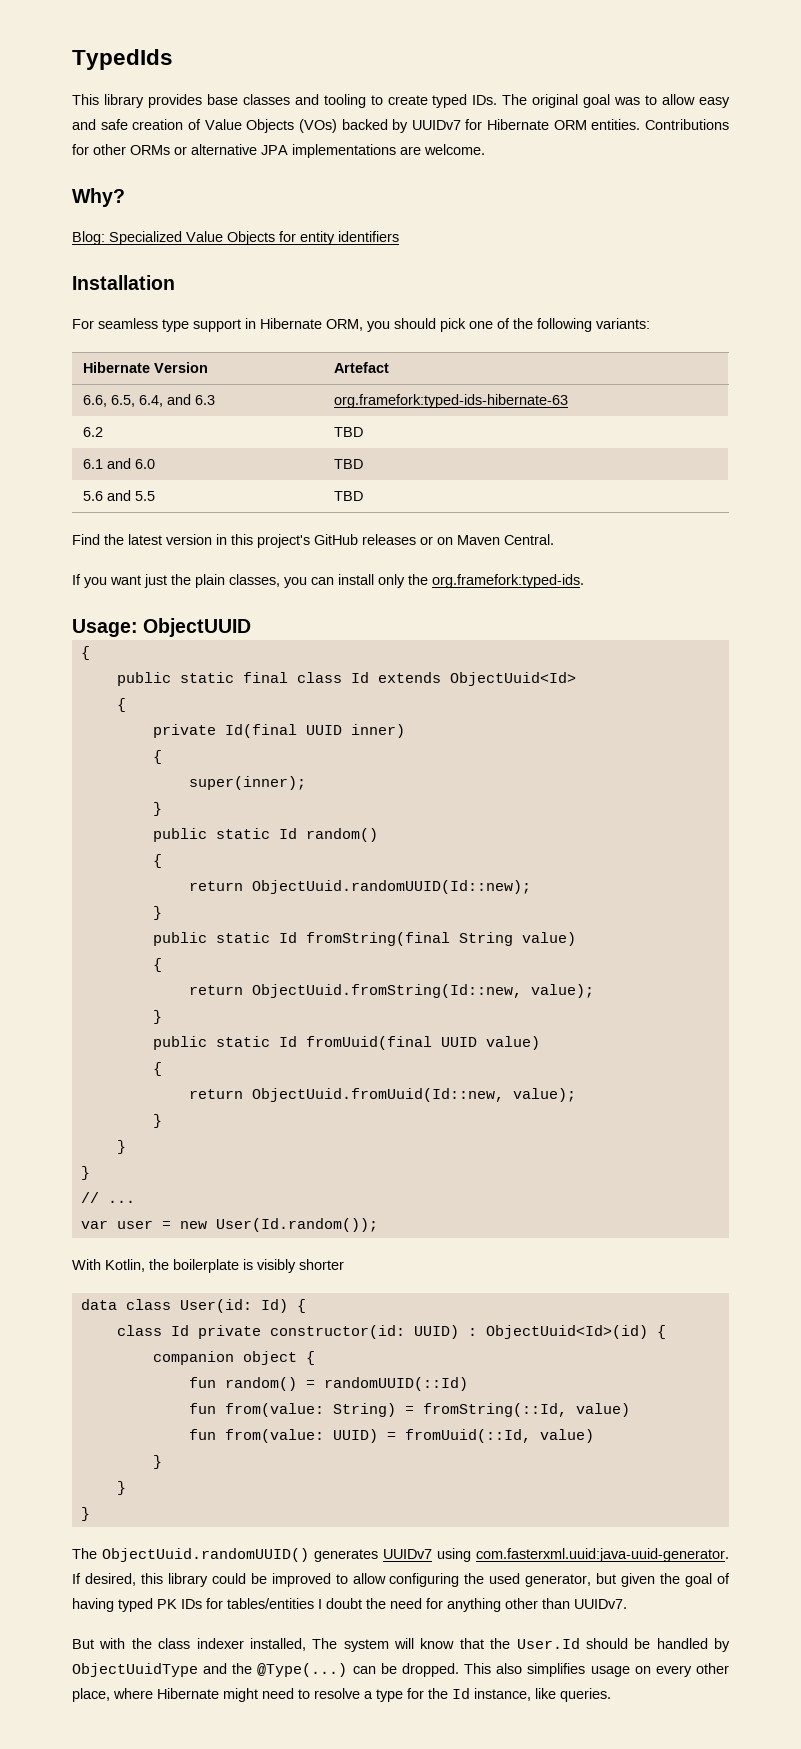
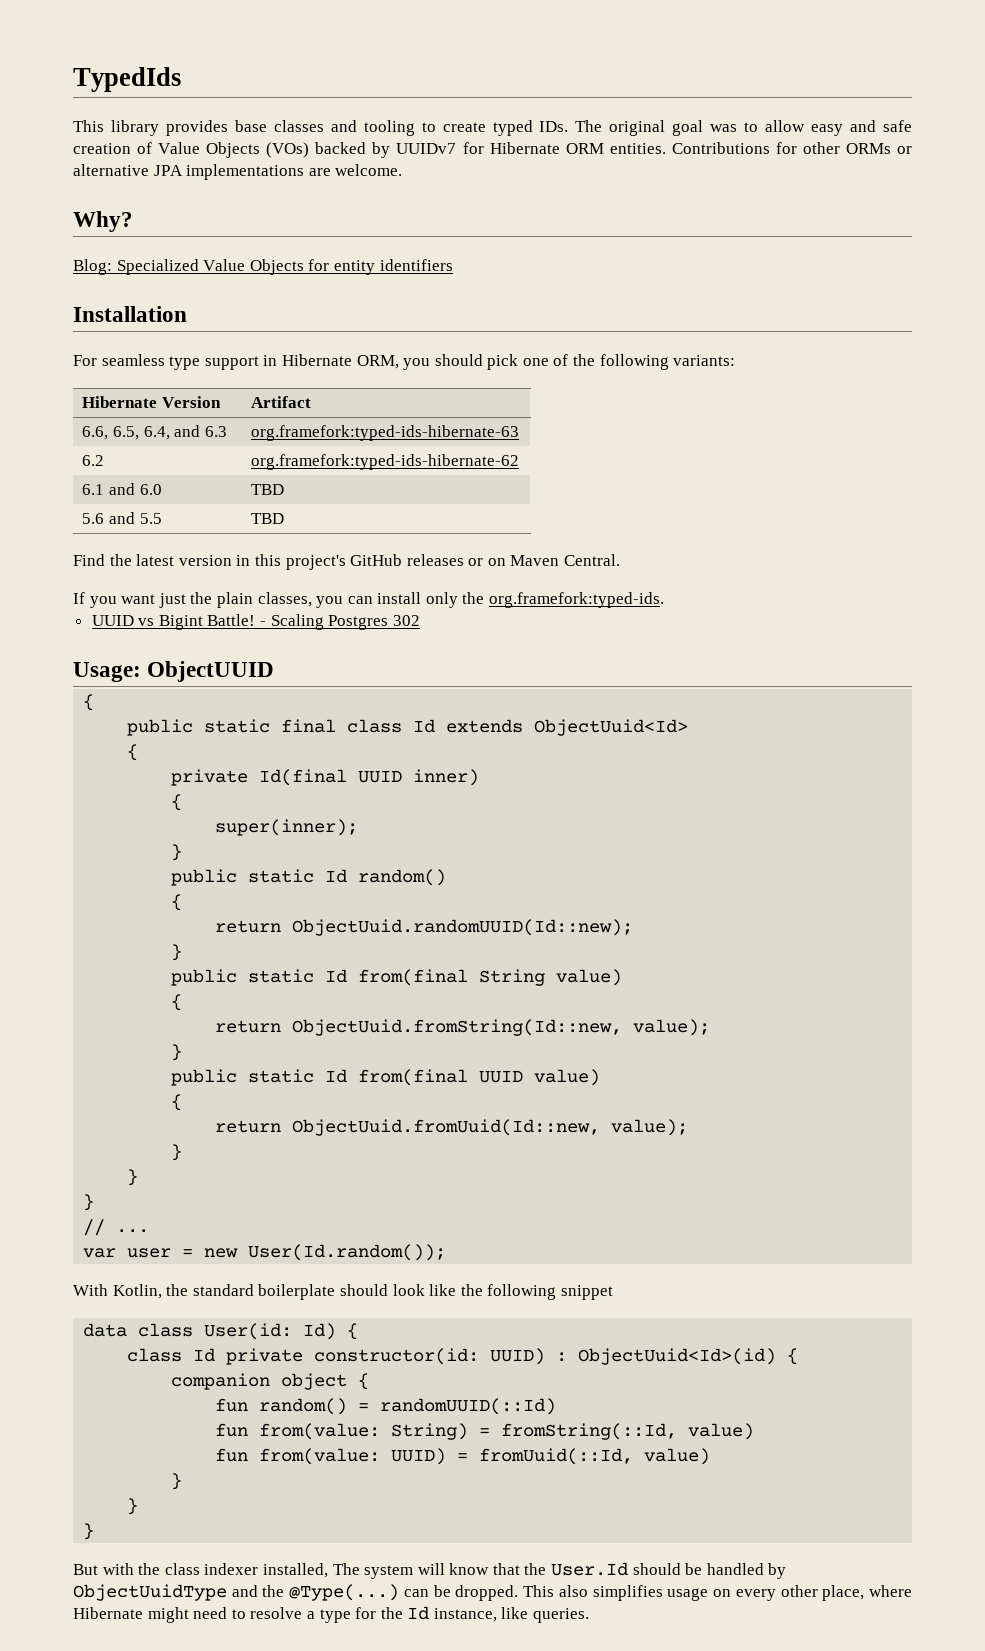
- Hibernate Version | Artefact
+ Hibernate Version | Artifact
- 6.2 | TBD
+ 6.2 | org.framefork:typed-ids-hibernate-62
+ UUID vs Bigint Battle! - Scaling Postgres 302
- public static Id fromString(final String value)
+ public static Id from(final String value)
- public static Id fromUuid(final UUID value)
+ public static Id from(final UUID value)
- With Kotlin, the boilerplate is visibly shorter
+ With Kotlin, the standard boilerplate should look like the following snippet
- The ObjectUuid.randomUUID() generates UUIDv7 using com.fasterxml.uuid:java-uuid-generator. If desired, this library could be improved to allow configuring the used generator, but given the goal of having typed PK IDs for tables/entities I doubt the need for anything other than UUIDv7.

